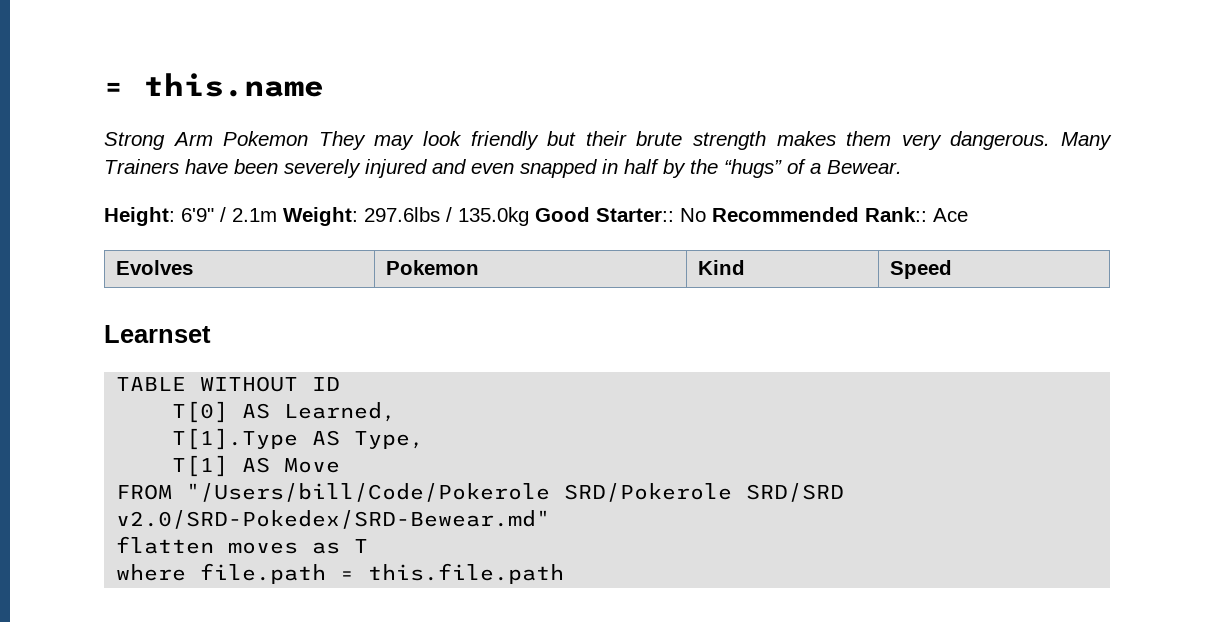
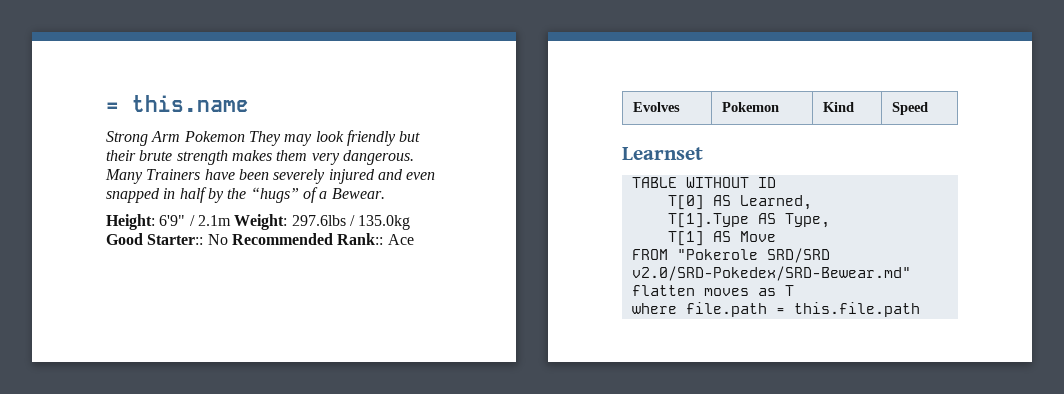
- FROM "/Users/bill/Code/Pokerole SRD/Pokerole SRD/SRD v2.0/SRD-Pokedex/SRD-Bewear.md"
+ FROM "Pokerole SRD/SRD v2.0/SRD-Pokedex/SRD-Bewear.md"

